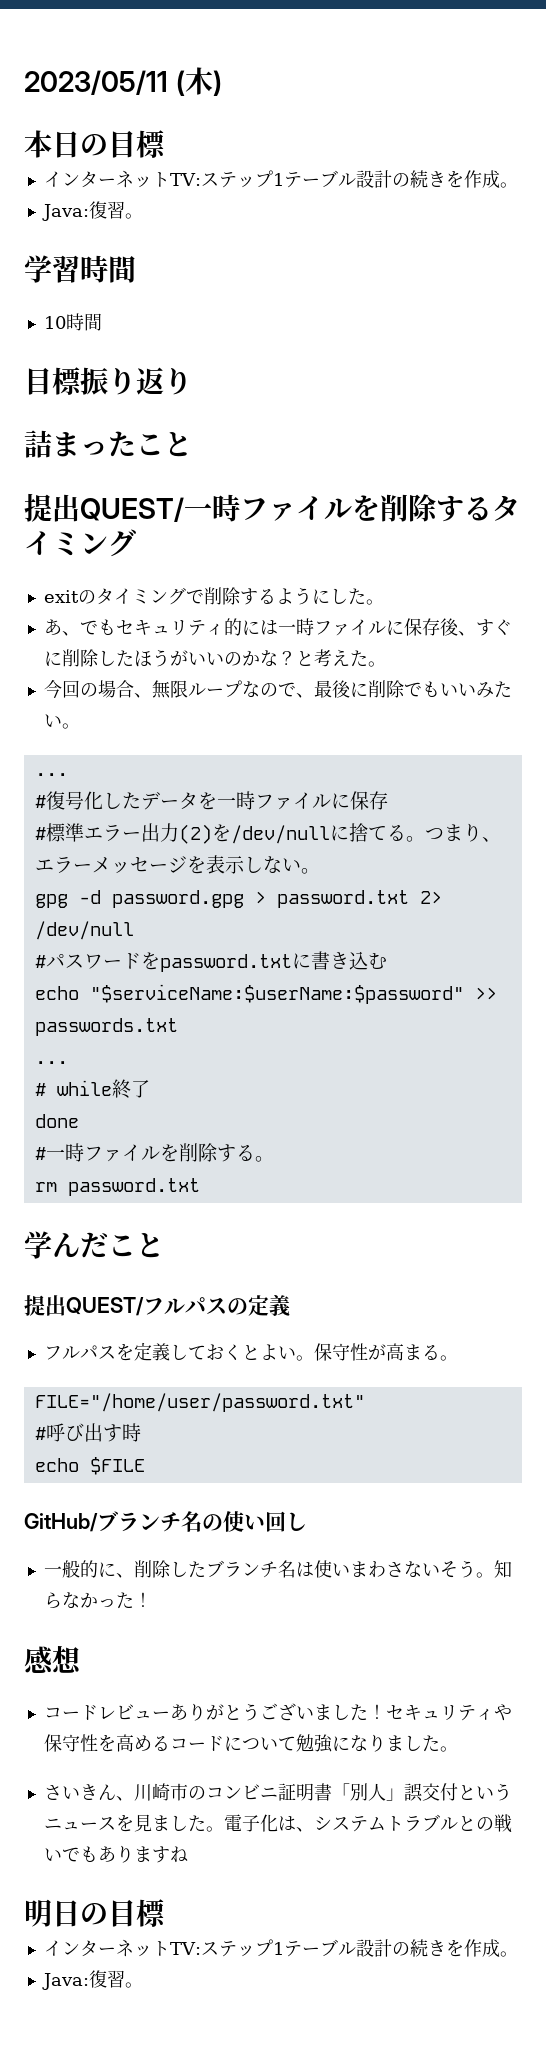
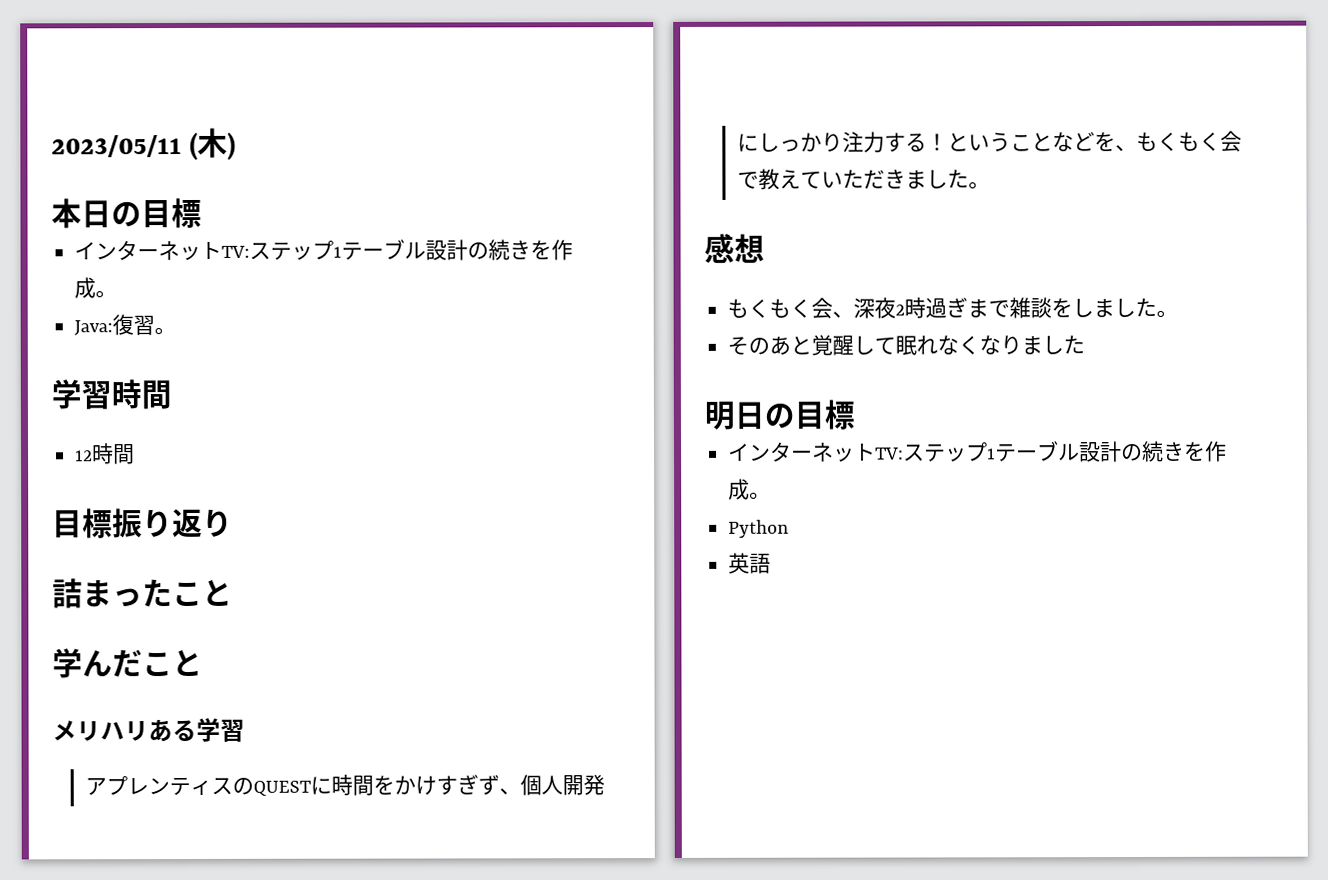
- 10時間
+ 12時間
- 提出QUEST/一時ファイルを削除するタイミング
- exitのタイミングで削除するようにした。
- あ、でもセキュリティ的には一時ファイルに保存後、すぐに削除したほうがいいのかな？と考えた。
- 今回の場合、無限ループなので、最後に削除でもいいみたい。
- ...
- #復号化したデータを一時ファイルに保存
- #標準エラー出力(2)を/dev/nullに捨てる。つまり、エラーメッセージを表示しない。
- gpg -d password.gpg > password.txt 2> /dev/null
- #パスワードをpassword.txtに書き込む
- echo "$serviceName:$userName:$password" >> passwords.txt
- ...
- # while終了
- done
- #一時ファイルを削除する。
- rm password.txt
  学んだこと
- 提出QUEST/フルパスの定義
- フルパスを定義しておくとよい。保守性が高まる。
- FILE="/home/user/password.txt"
- #呼び出す時
- echo $FILE
- GitHub/ブランチ名の使い回し
- 一般的に、削除したブランチ名は使いまわさないそう。知らなかった！
+ メリハリある学習
+ アプレンティスのQUESTに時間をかけすぎず、個人開発にしっかり注力する！ということなどを、もくもく会で教えていただきました。
  感想
- コードレビューありがとうございました！セキュリティや保守性を高めるコードについて勉強になりました。
- さいきん、川崎市のコンビニ証明書「別人」誤交付というニュースを見ました。電子化は、システムトラブルとの戦いでもありますね
+ もくもく会、深夜2時過ぎまで雑談をしました。
+ そのあと覚醒して眠れなくなりました
  明日の目標
  インターネットTV:ステップ1テーブル設計の続きを作成。
- Java:復習。
+ Python
+ 英語

